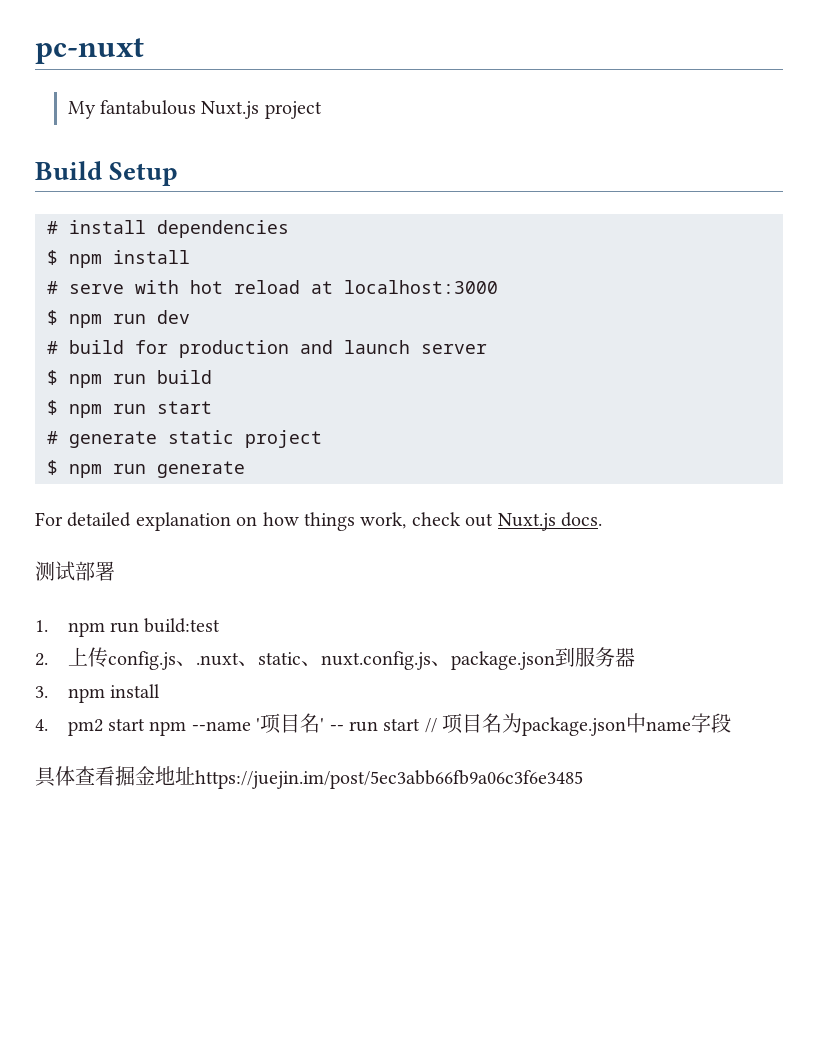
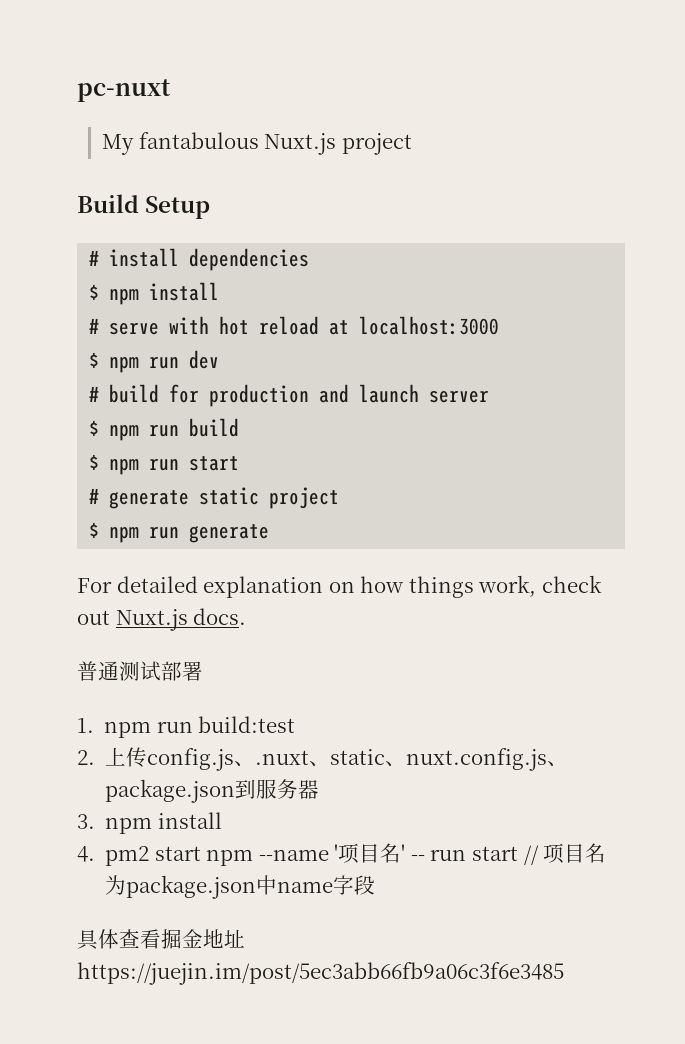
- 测试部署
+ 普通测试部署

